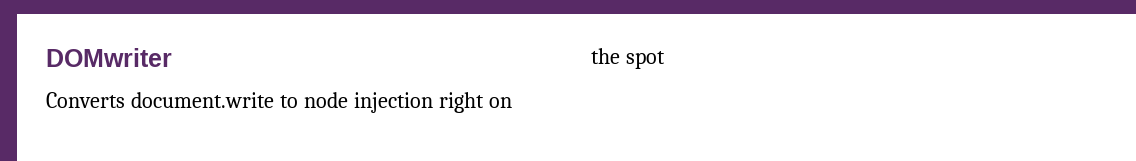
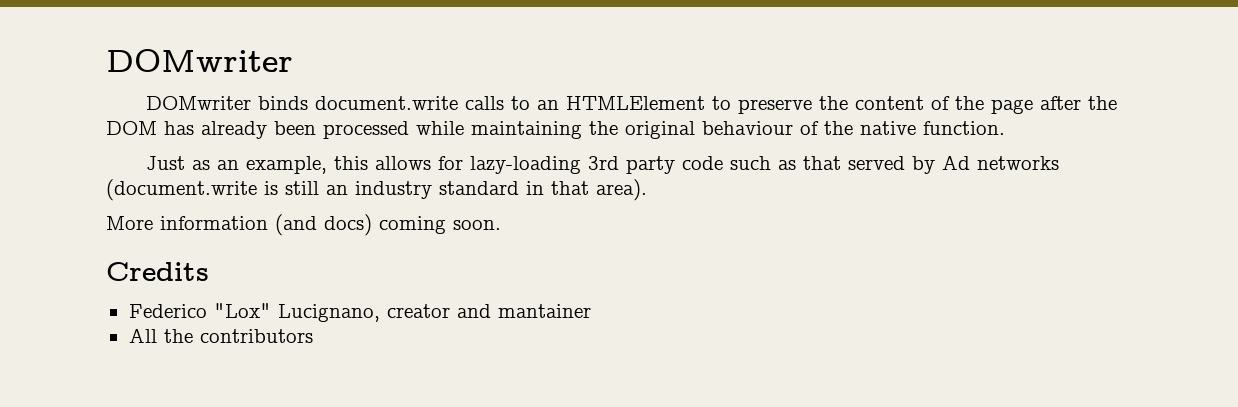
- Converts document.write to node injection right on the spot
+ DOMwriter binds document.write calls to an HTMLElement to preserve the content of the page after the DOM has already been processed while maintaining the original behaviour of the native function.
+ Just as an example, this allows for lazy-loading 3rd party code such as that served by Ad networks (document.write is still an industry standard in that area).
+ More information (and docs) coming soon.
+ Credits
+ Federico "Lox" Lucignano, creator and mantainer
+ All the contributors

